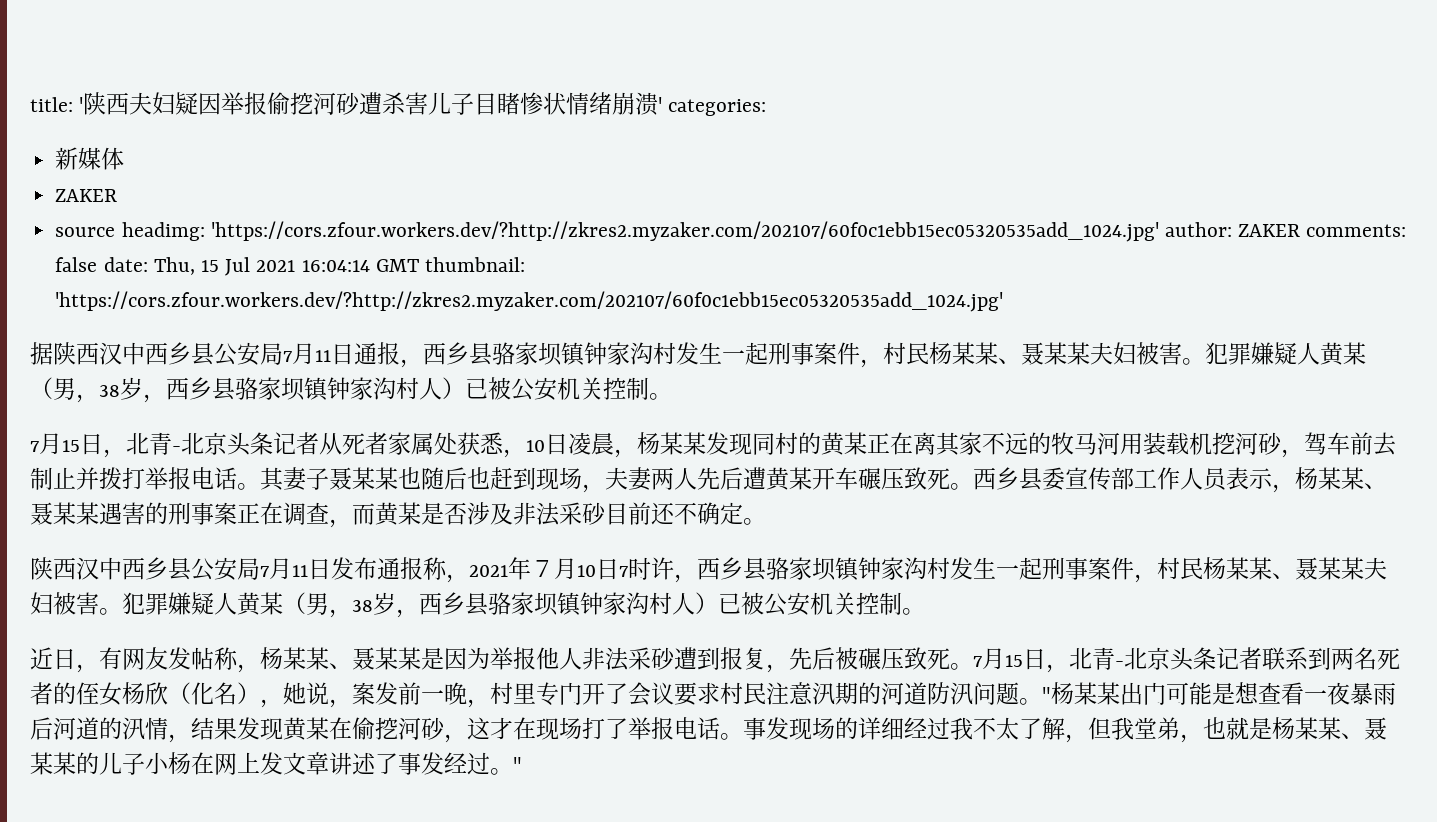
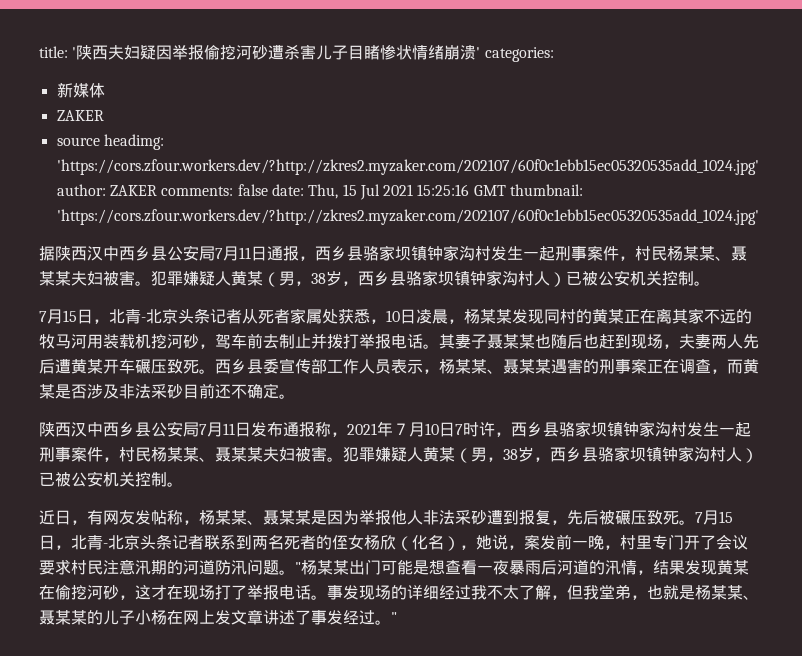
- source headimg: 'https://cors.zfour.workers.dev/?http://zkres2.myzaker.com/202107/60f0c1ebb15ec05320535add_1024.jpg' author: ZAKER comments: false date: Thu, 15 Jul 2021 16:04:14 GMT thumbnail: 'https://cors.zfour.workers.dev/?http://zkres2.myzaker.com/202107/60f0c1ebb15ec05320535add_1024.jpg'
+ source headimg: 'https://cors.zfour.workers.dev/?http://zkres2.myzaker.com/202107/60f0c1ebb15ec05320535add_1024.jpg' author: ZAKER comments: false date: Thu, 15 Jul 2021 15:25:16 GMT thumbnail: 'https://cors.zfour.workers.dev/?http://zkres2.myzaker.com/202107/60f0c1ebb15ec05320535add_1024.jpg'

